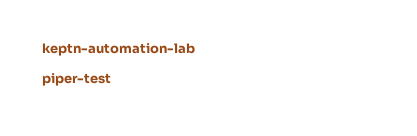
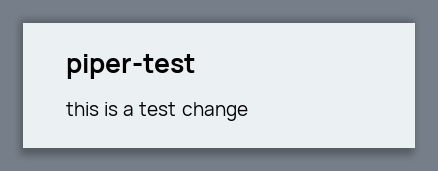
- keptn-automation-lab
  piper-test
+ this is a test change

